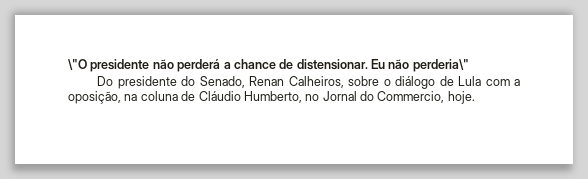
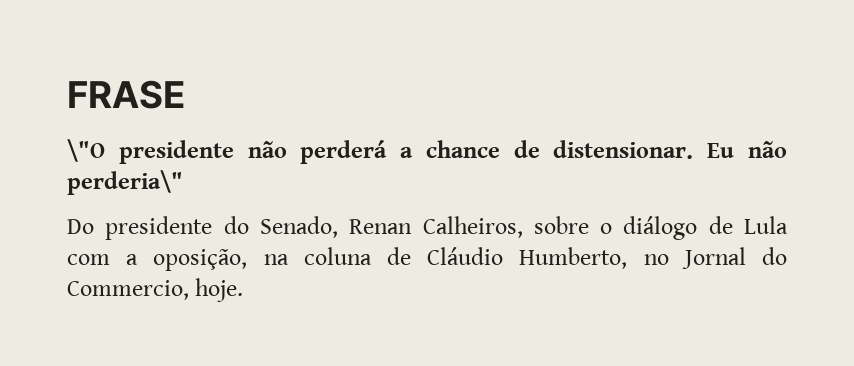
+ FRASE

